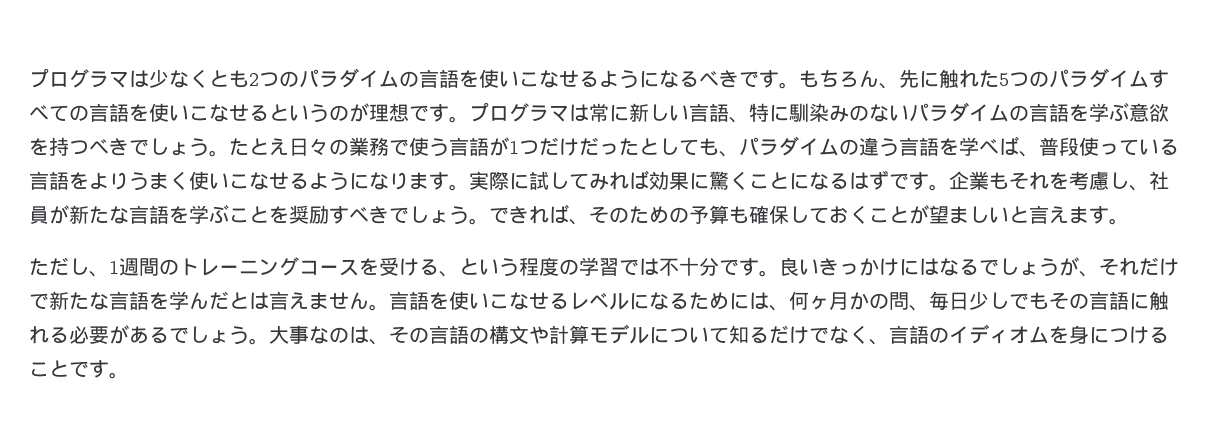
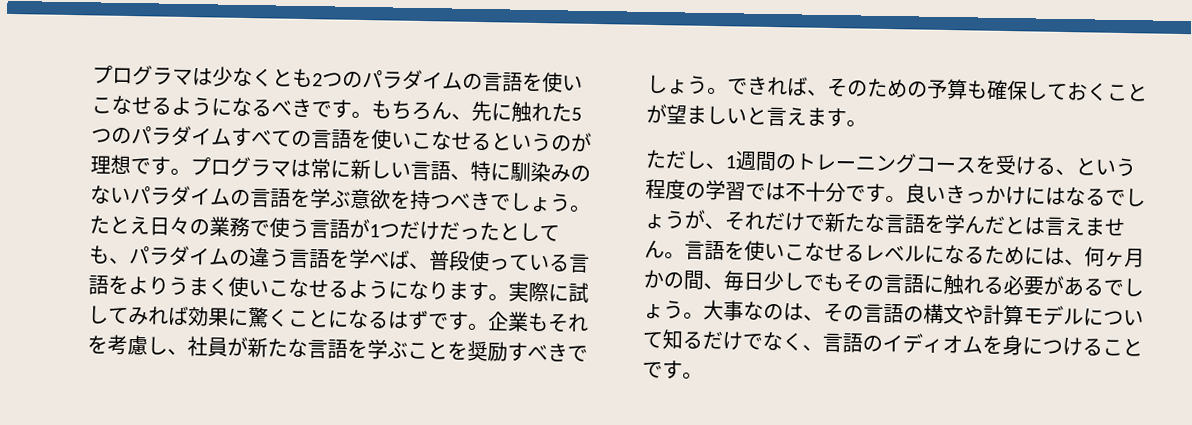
- 言語を使いこなせるレベルになるためには、何ヶ月かの問、毎日少しでもその言語に触れる必要があるでしょう。
+ 言語を使いこなせるレベルになるためには、何ヶ月かの間、毎日少しでもその言語に触れる必要があるでしょう。

